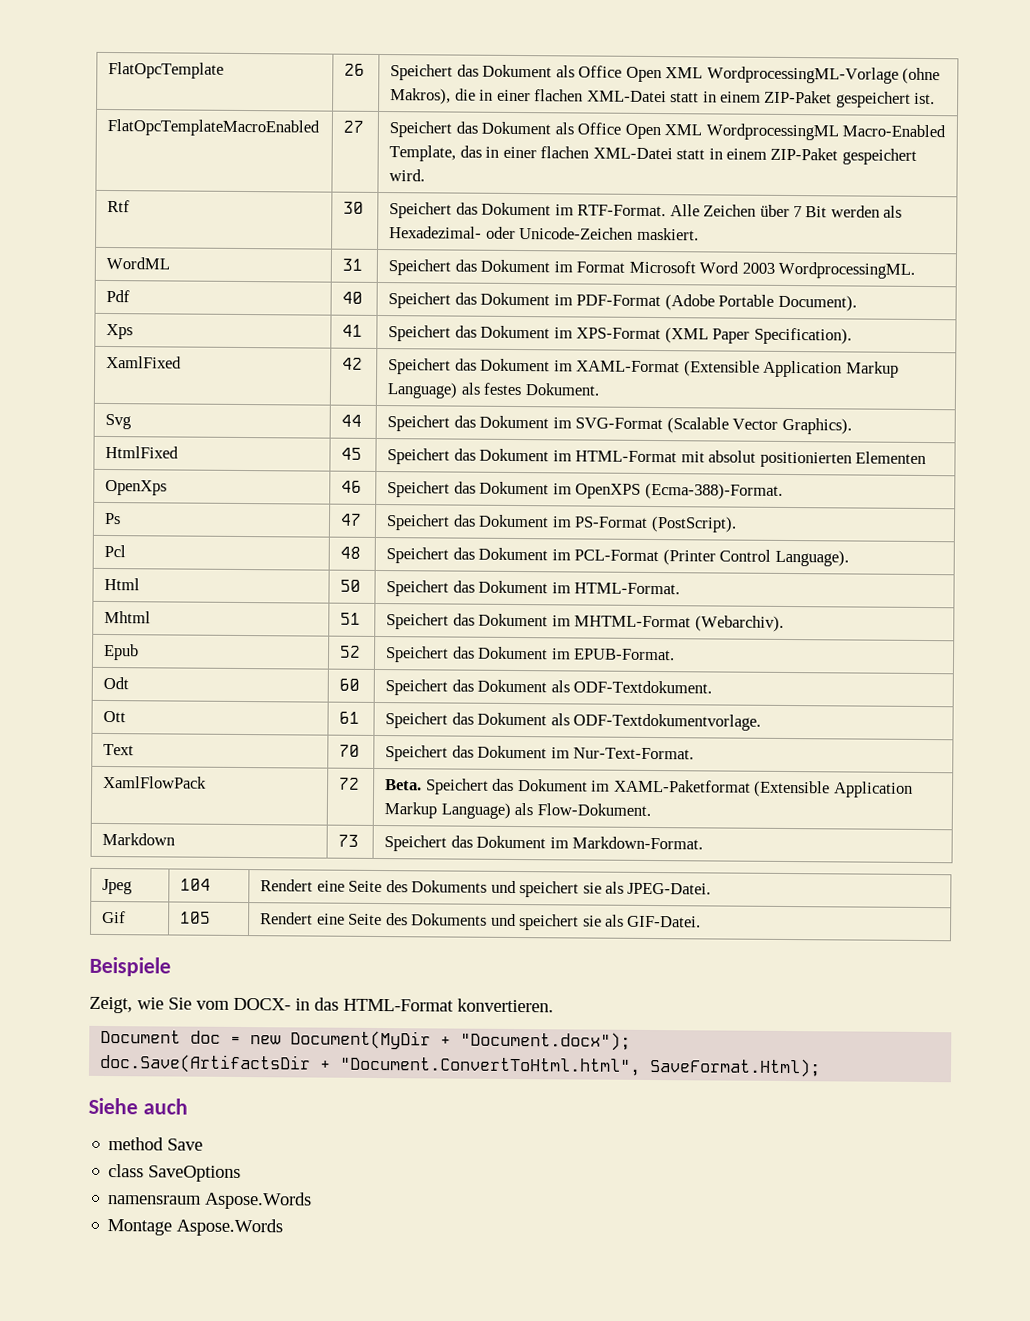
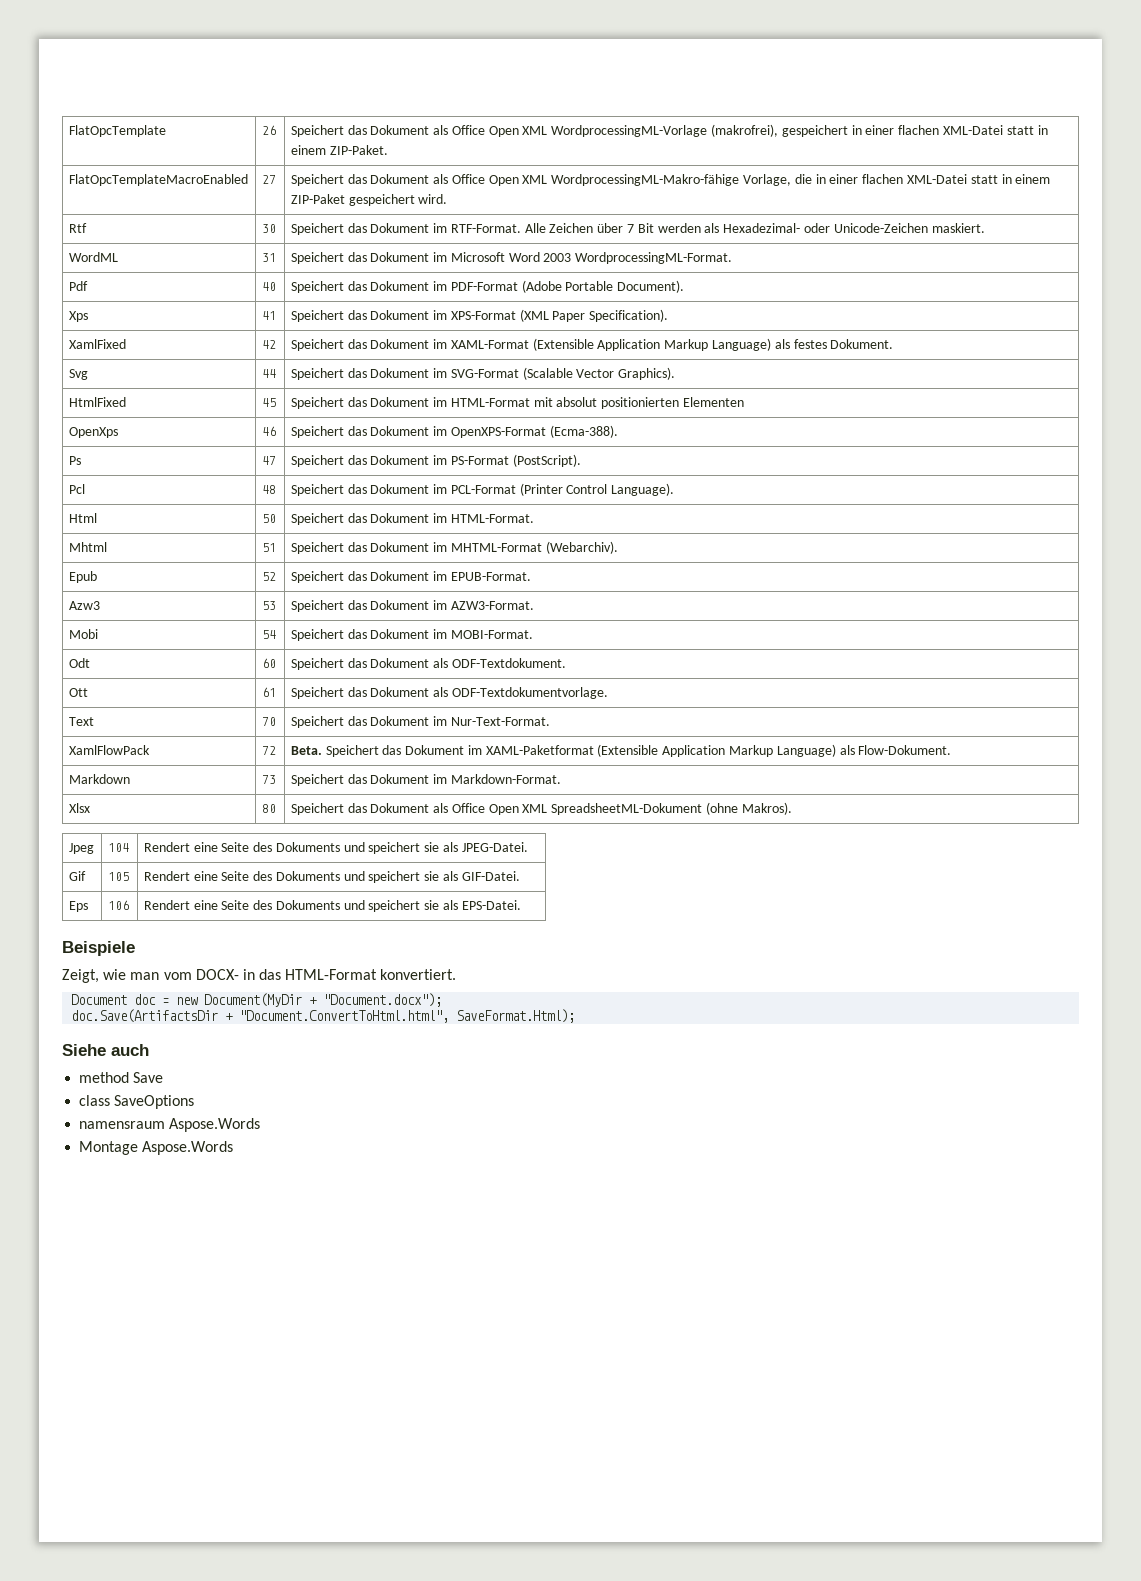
- FlatOpcTemplate | 26 | Speichert das Dokument als Office Open XML WordprocessingML-Vorlage (ohne Makros), die in einer flachen XML-Datei statt in einem ZIP-Paket gespeichert ist.
+ FlatOpcTemplate | 26 | Speichert das Dokument als Office Open XML WordprocessingML-Vorlage (makrofrei), gespeichert in einer flachen XML-Datei statt in einem ZIP-Paket.
- FlatOpcTemplateMacroEnabled | 27 | Speichert das Dokument als Office Open XML WordprocessingML Macro-Enabled Template, das in einer flachen XML-Datei statt in einem ZIP-Paket gespeichert wird.
+ FlatOpcTemplateMacroEnabled | 27 | Speichert das Dokument als Office Open XML WordprocessingML-Makro-fähige Vorlage, die in einer flachen XML-Datei statt in einem ZIP-Paket gespeichert wird.
- WordML | 31 | Speichert das Dokument im Format Microsoft Word 2003 WordprocessingML.
+ WordML | 31 | Speichert das Dokument im Microsoft Word 2003 WordprocessingML-Format.
- OpenXps | 46 | Speichert das Dokument im OpenXPS (Ecma-388)-Format.
+ OpenXps | 46 | Speichert das Dokument im OpenXPS-Format (Ecma-388).
+ Azw3 | 53 | Speichert das Dokument im AZW3-Format.
+ Mobi | 54 | Speichert das Dokument im MOBI-Format.
+ Xlsx | 80 | Speichert das Dokument als Office Open XML SpreadsheetML-Dokument (ohne Makros).
+ Eps | 106 | Rendert eine Seite des Dokuments und speichert sie als EPS-Datei.
- Zeigt, wie Sie vom DOCX- in das HTML-Format konvertieren.
+ Zeigt, wie man vom DOCX- in das HTML-Format konvertiert.

